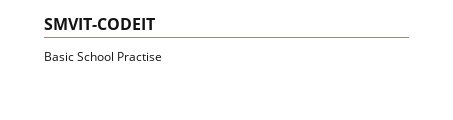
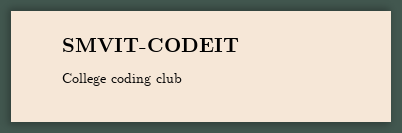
- Basic School Practise
+ College coding club

